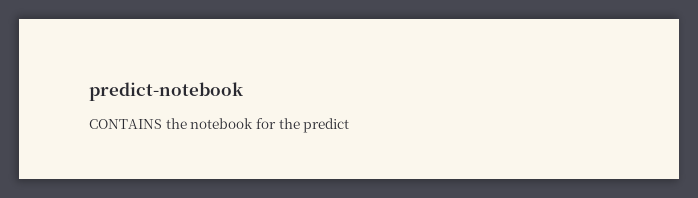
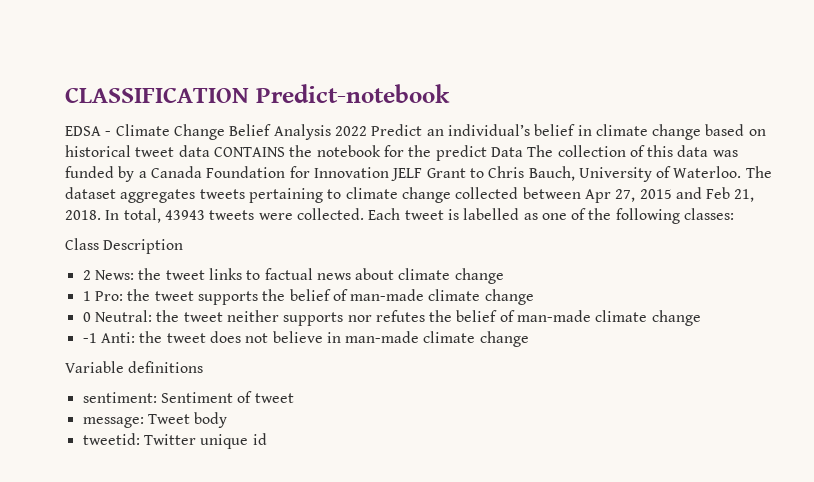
- predict-notebook
- CONTAINS the notebook for the predict
+ CLASSIFICATION Predict-notebook
+ EDSA - Climate Change Belief Analysis 2022 Predict an individual’s belief in climate change based on historical tweet data CONTAINS the notebook for the predict Data The collection of this data was funded by a Canada Foundation for Innovation JELF Grant to Chris Bauch, University of Waterloo. The dataset aggregates tweets pertaining to climate change collected between Apr 27, 2015 and Feb 21, 2018. In total, 43943 tweets were collected. Each tweet is labelled as one of the following classes:
+ Class Description
+ 2 News: the tweet links to factual news about climate change
+ 1 Pro: the tweet supports the belief of man-made climate change
+ 0 Neutral: the tweet neither supports nor refutes the belief of man-made climate change
+ -1 Anti: the tweet does not believe in man-made climate change
+ Variable definitions
+ sentiment: Sentiment of tweet
+ message: Tweet body
+ tweetid: Twitter unique id

